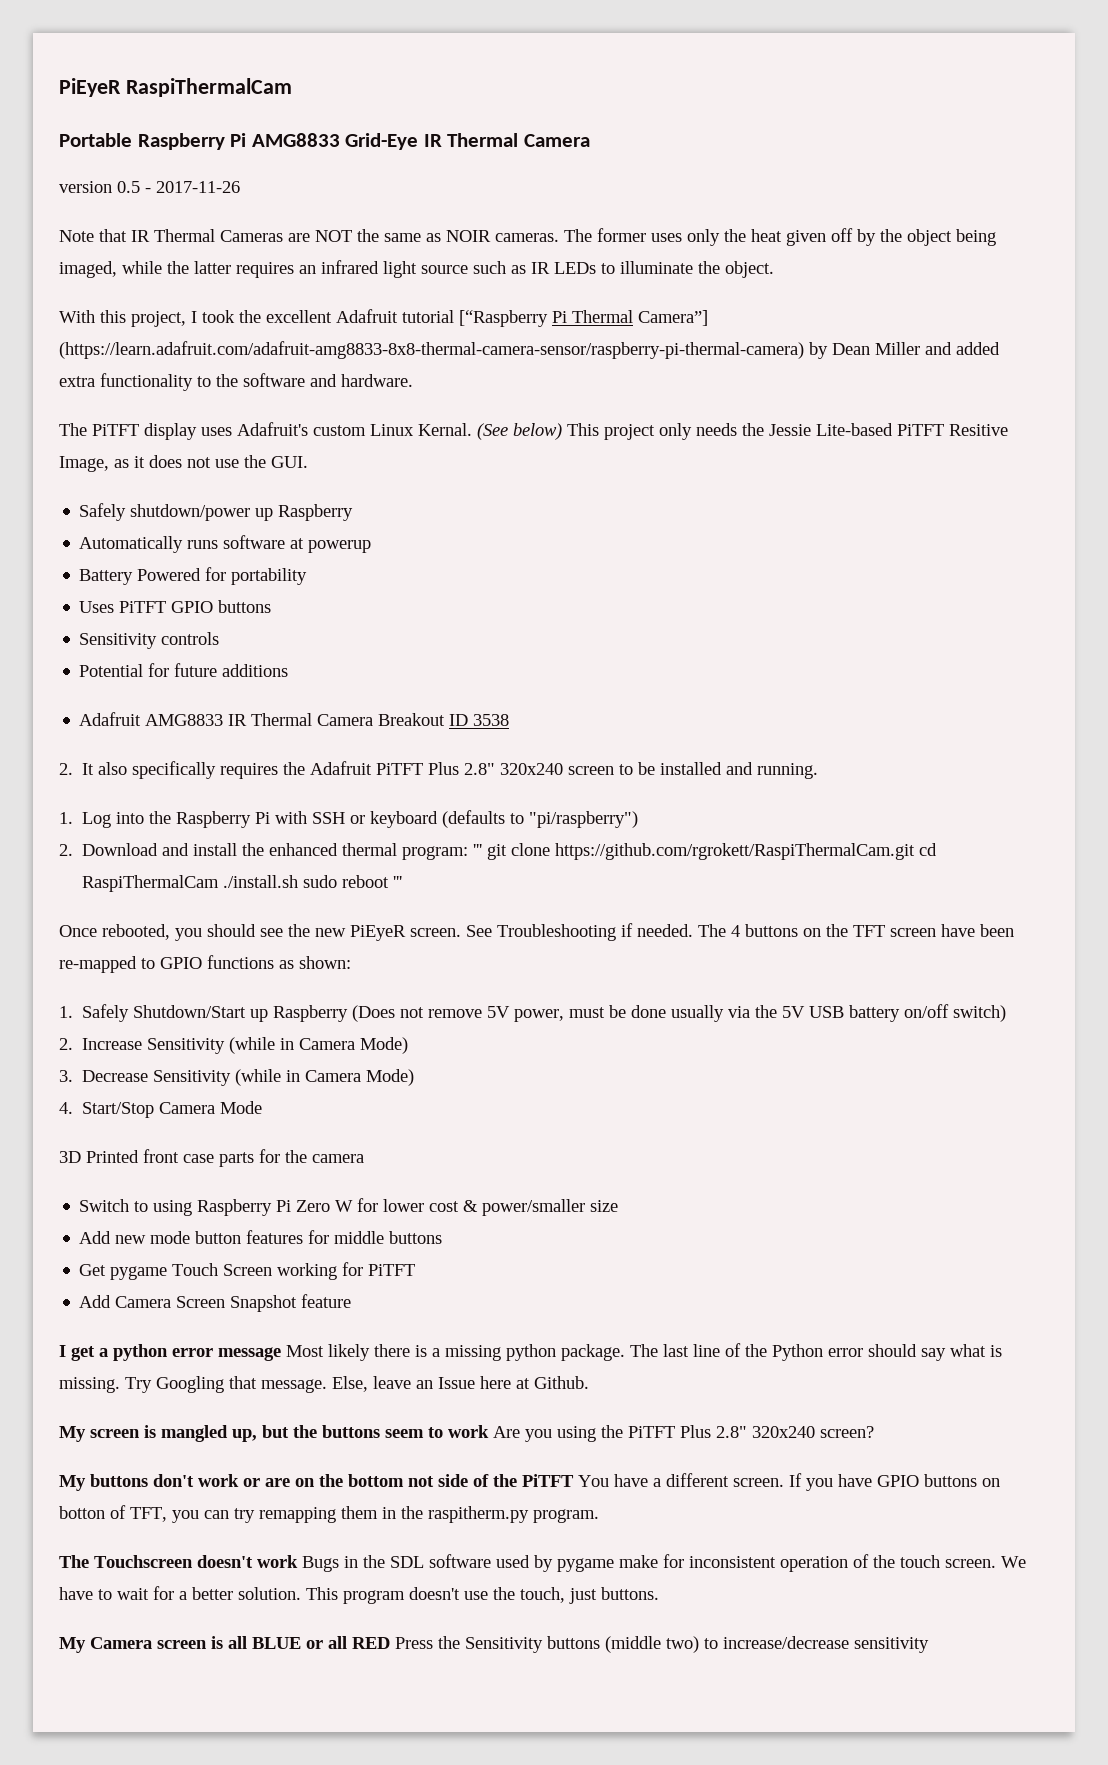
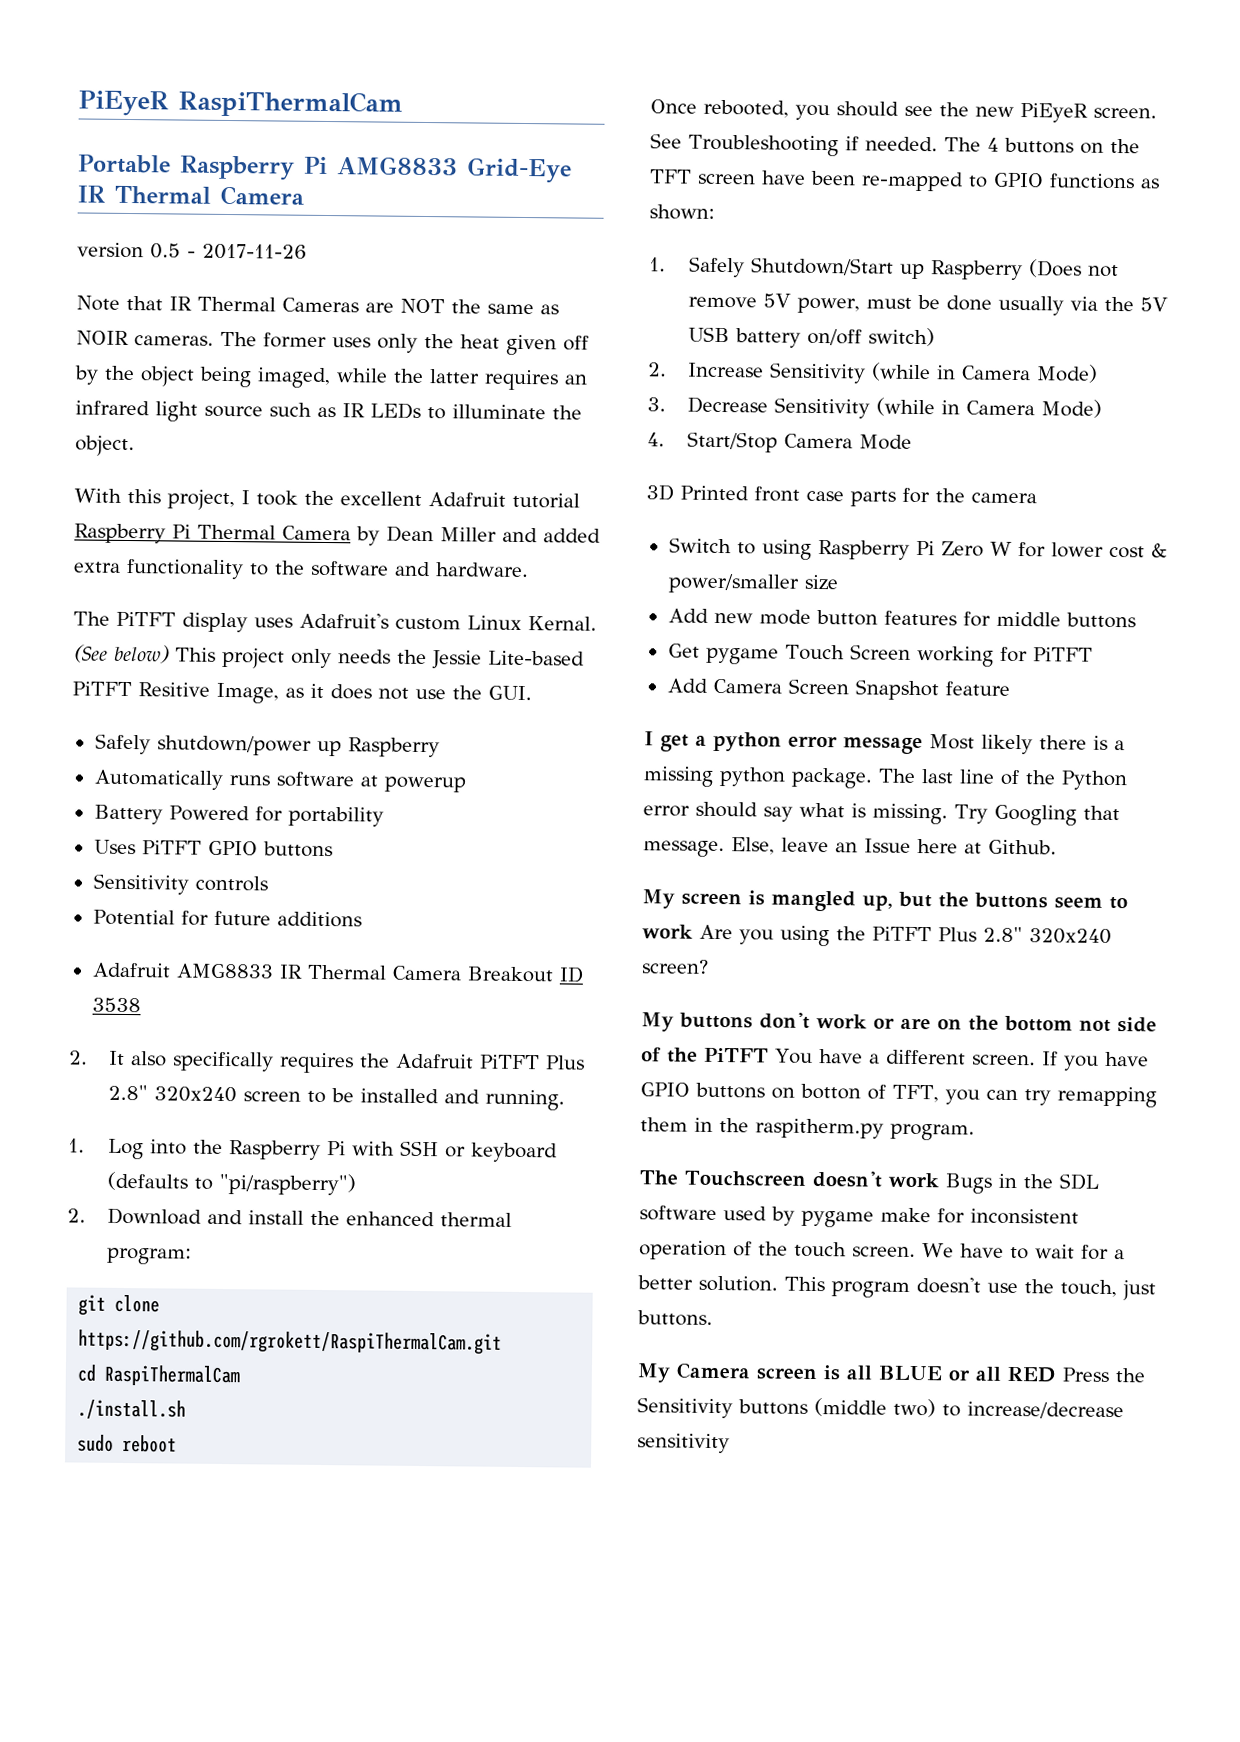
- With this project, I took the excellent Adafruit tutorial [“Raspberry Pi Thermal Camera”] (https://learn.adafruit.com/adafruit-amg8833-8x8-thermal-camera-sensor/raspberry-pi-thermal-camera) by Dean Miller and added extra functionality to the software and hardware.
+ With this project, I took the excellent Adafruit tutorial Raspberry Pi Thermal Camera by Dean Miller and added extra functionality to the software and hardware.
- 2. Download and install the enhanced thermal program: ''' git clone https://github.com/rgrokett/RaspiThermalCam.git cd RaspiThermalCam ./install.sh sudo reboot '''
+ 2. Download and install the enhanced thermal program:
+ git clone https://github.com/rgrokett/RaspiThermalCam.git
+ cd RaspiThermalCam
+ ./install.sh
+ sudo reboot

